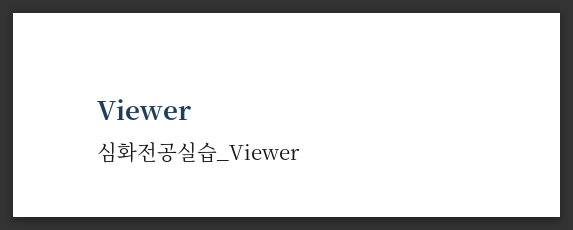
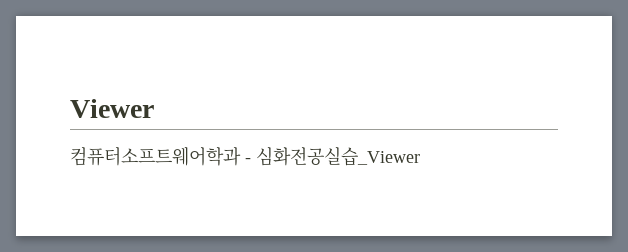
- 심화전공실습_Viewer
+ 컴퓨터소프트웨어학과 - 심화전공실습_Viewer

